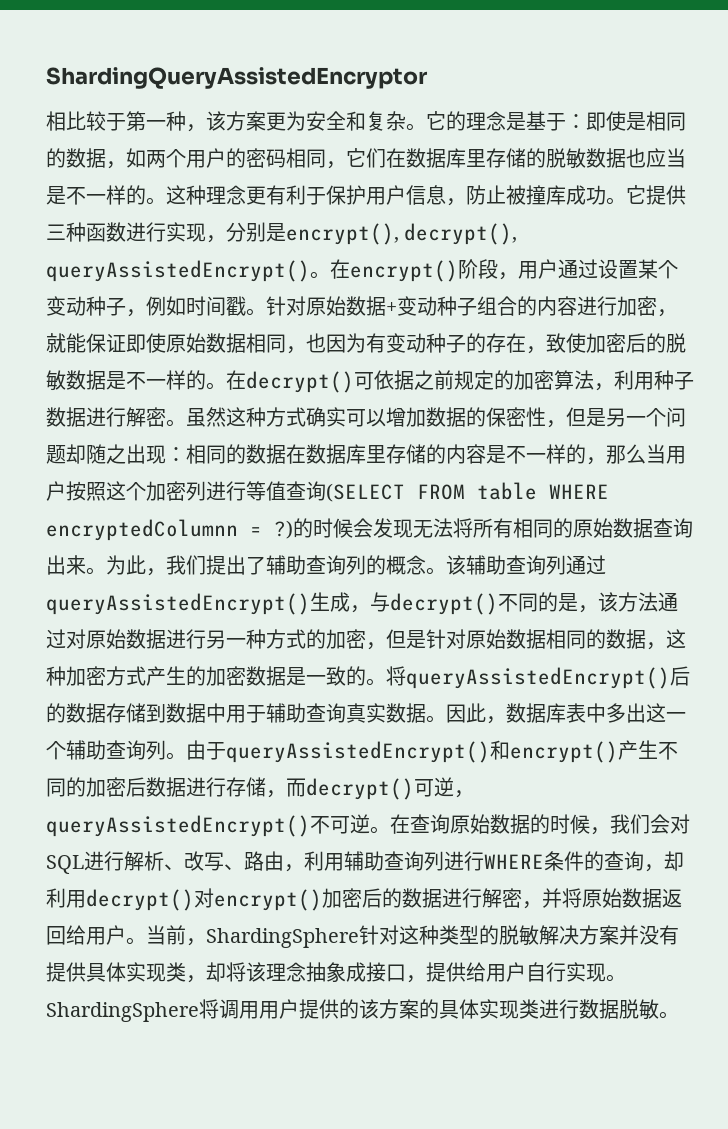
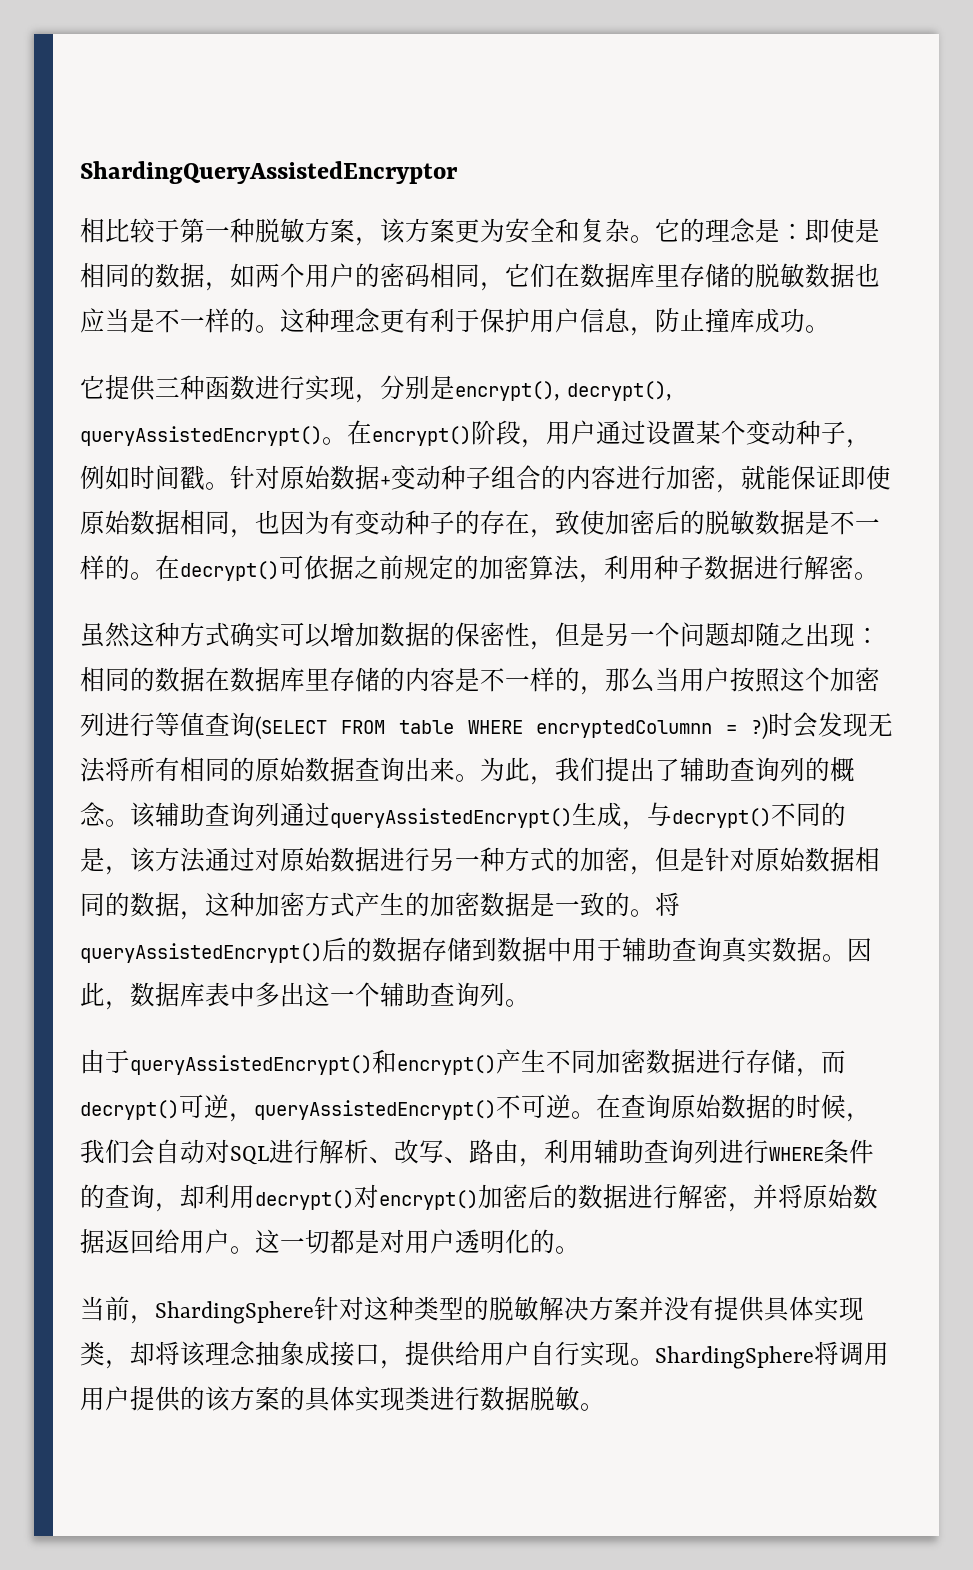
- 相比较于第一种，该方案更为安全和复杂。
+ 相比较于第一种脱敏方案，该方案更为安全和复杂。
- 它的理念是基于：即使是相同的数据，如两个用户的密码相同，它们在数据库里存储的脱敏数据也应当是不一样的。
+ 它的理念是：即使是相同的数据，如两个用户的密码相同，它们在数据库里存储的脱敏数据也应当是不一样的。
- 这种理念更有利于保护用户信息，防止被撞库成功。它提供三种函数进行实现，分别是encrypt(), decrypt(), queryAssistedEncrypt()。
+ 这种理念更有利于保护用户信息，防止撞库成功。
+ 它提供三种函数进行实现，分别是encrypt(), decrypt(), queryAssistedEncrypt()。
- 在decrypt()可依据之前规定的加密算法，利用种子数据进行解密。虽然这种方式确实可以增加数据的保密性，但是另一个问题却随之出现：相同的数据在数据库里存储的内容是不一样的，那么当用户按照这个加密列进行等值查询(SELECT FROM table WHERE encryptedColumnn = ?)
+ 在decrypt()可依据之前规定的加密算法，利用种子数据进行解密。
+ 虽然这种方式确实可以增加数据的保密性，但是另一个问题却随之出现：相同的数据在数据库里存储的内容是不一样的，那么当用户按照这个加密列进行等值查询(SELECT FROM table WHERE encryptedColumnn = ?)
- 的时候会发现无法将所有相同的原始数据查询出来。
+ 时会发现无法将所有相同的原始数据查询出来。
- 因此，数据库表中多出这一个辅助查询列。由于queryAssistedEncrypt()和encrypt()产生不同的加密后数据进行存储，而decrypt()可逆，queryAssistedEncrypt()不可逆。
+ 因此，数据库表中多出这一个辅助查询列。
+ 由于queryAssistedEncrypt()和encrypt()产生不同加密数据进行存储，而decrypt()可逆，queryAssistedEncrypt()不可逆。
- 在查询原始数据的时候，我们会对SQL进行解析、改写、路由，利用辅助查询列进行WHERE条件的查询，却利用decrypt()对encrypt()加密后的数据进行解密，并将原始数据返回给用户。当前，ShardingSphere针对这种类型的脱敏解决方案并没有提供具体实现类，却将该理念抽象成接口，提供给用户自行实现。
+ 在查询原始数据的时候，我们会自动对SQL进行解析、改写、路由，利用辅助查询列进行WHERE条件的查询，却利用decrypt()对encrypt()加密后的数据进行解密，并将原始数据返回给用户。这一切都是对用户透明化的。
+ 当前，ShardingSphere针对这种类型的脱敏解决方案并没有提供具体实现类，却将该理念抽象成接口，提供给用户自行实现。

